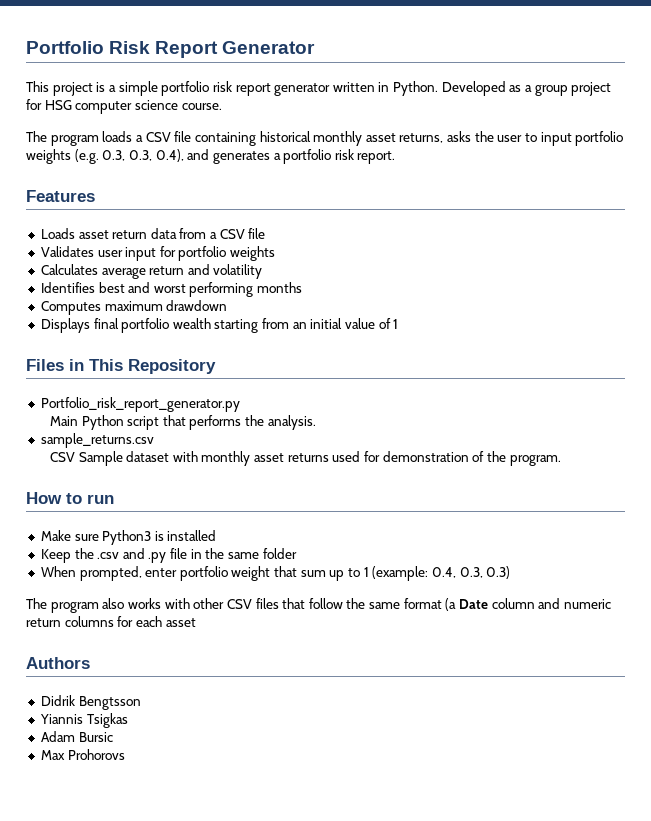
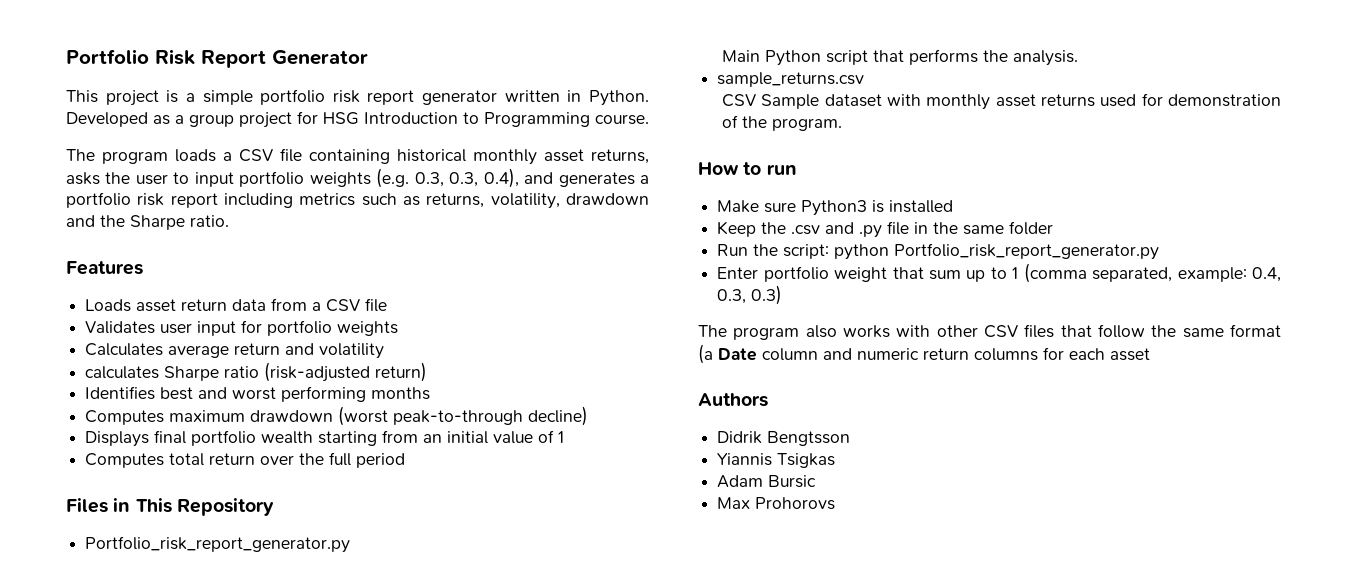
- Developed as a group project for HSG computer science course.
+ Developed as a group project for HSG Introduction to Programming course.
- The program loads a CSV file containing historical monthly asset returns, asks the user to input portfolio weights (e.g. 0.3, 0.3, 0.4), and generates a portfolio risk report.
+ The program loads a CSV file containing historical monthly asset returns, asks the user to input portfolio weights (e.g. 0.3, 0.3, 0.4), and generates a portfolio risk report including metrics such as returns, volatility, drawdown and the Sharpe ratio.
+ calculates Sharpe ratio (risk-adjusted return)
- Computes maximum drawdown
+ Computes maximum drawdown (worst peak-to-through decline)
+ Computes total return over the full period
- When prompted, enter portfolio weight that sum up to 1 (example: 0.4, 0.3, 0.3)
+ Run the script: python Portfolio_risk_report_generator.py
+ Enter portfolio weight that sum up to 1 (comma separated, example: 0.4, 0.3, 0.3)

